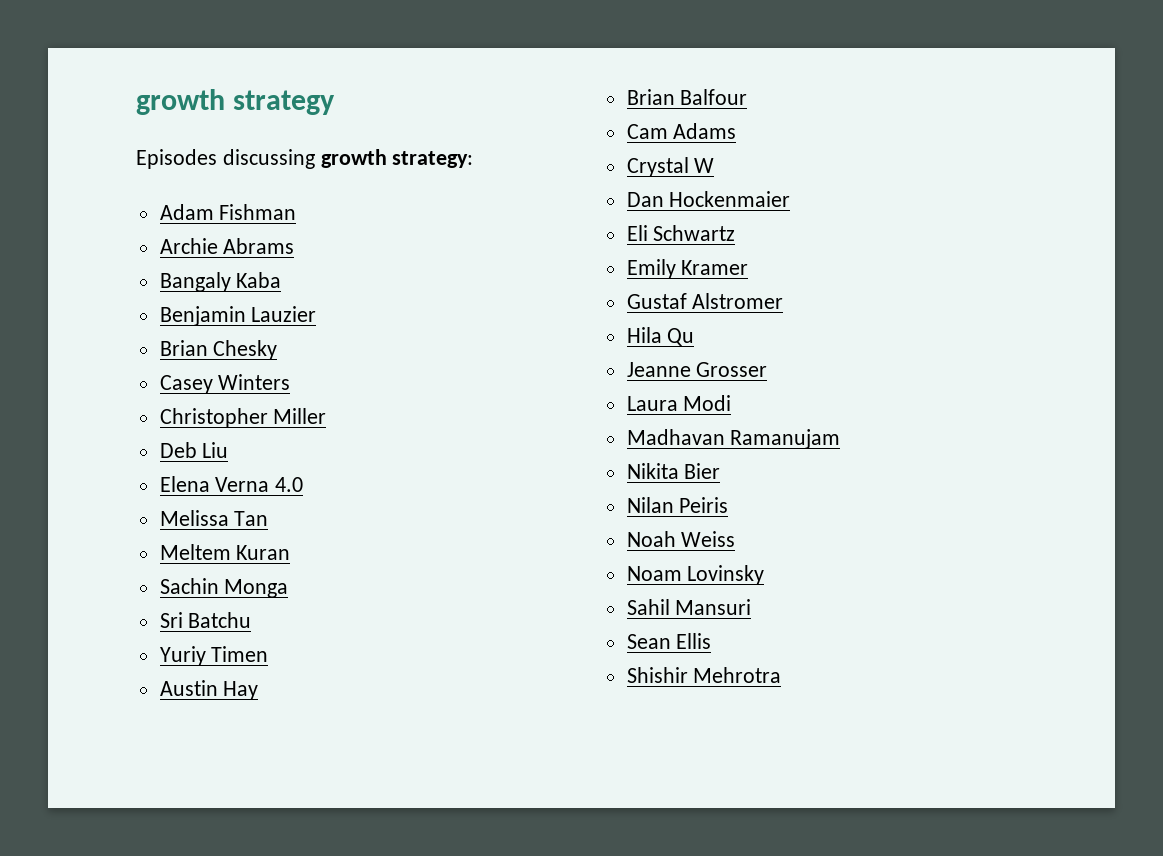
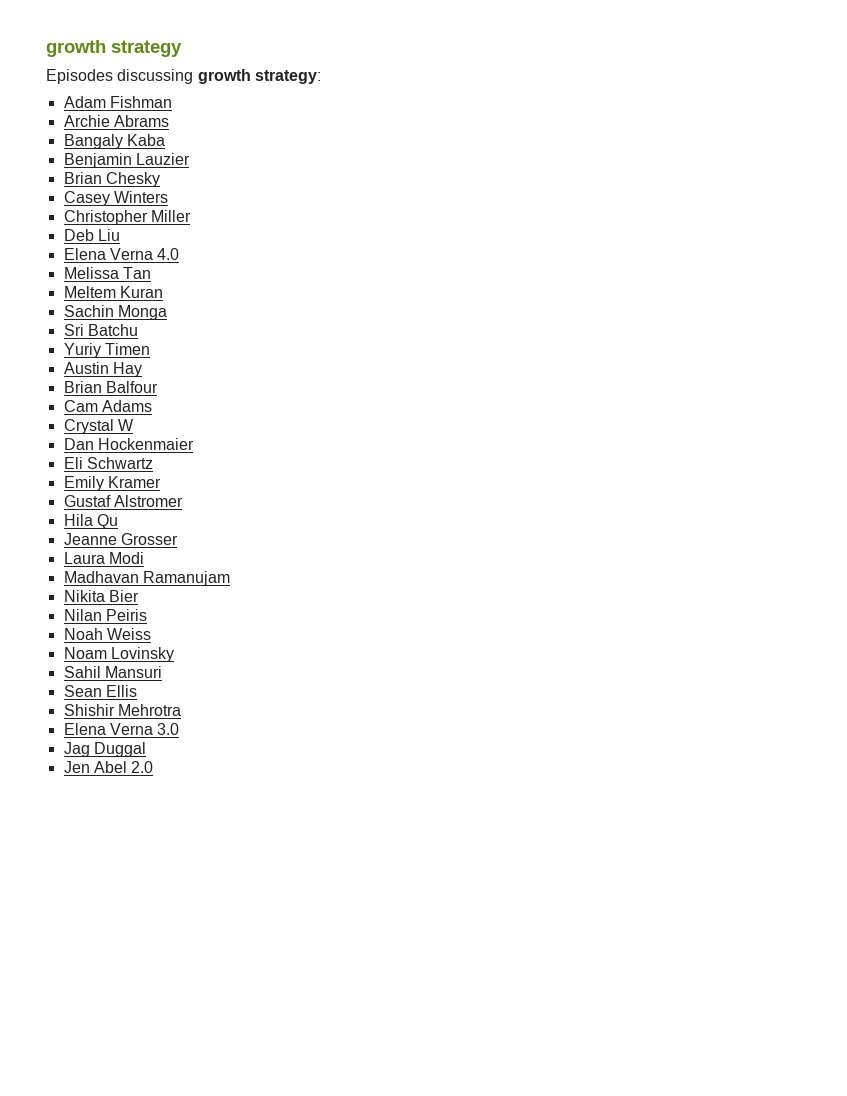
+ Elena Verna 3.0
+ Jag Duggal
+ Jen Abel 2.0

